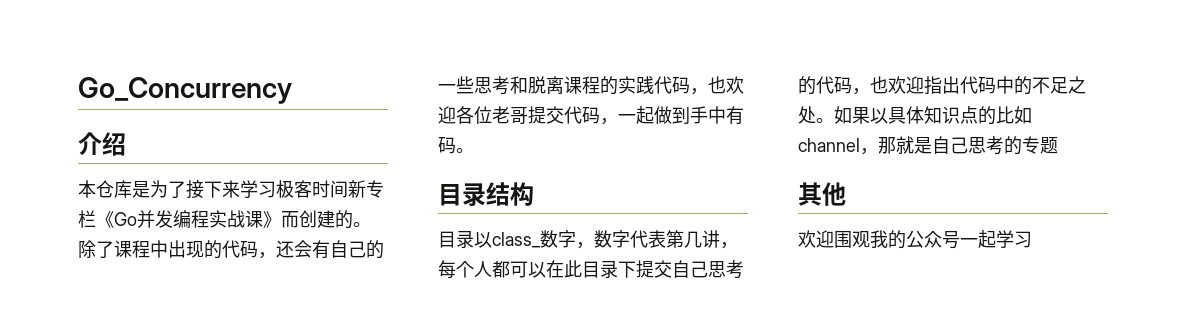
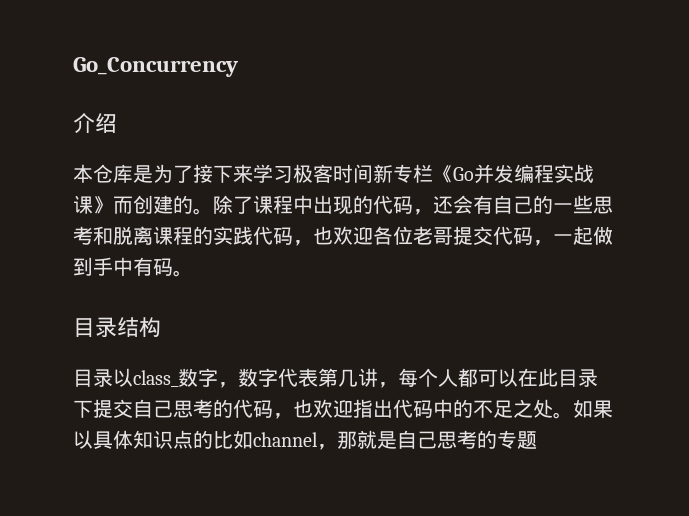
- 其他
- 欢迎围观我的公众号一起学习

